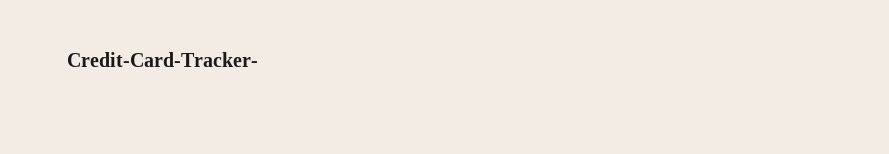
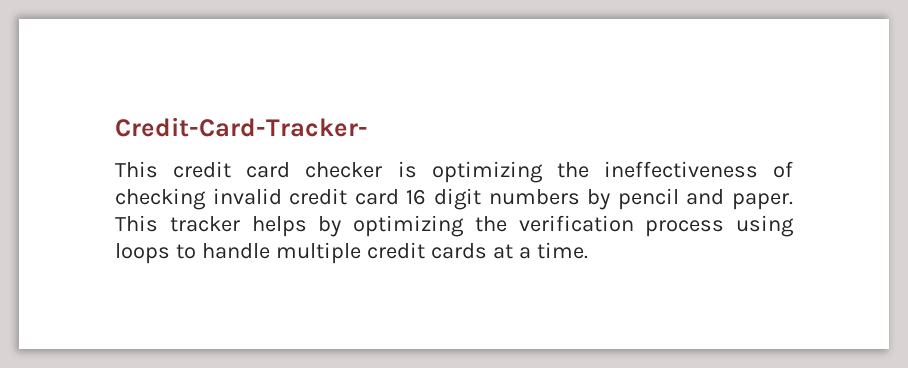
+ This credit card checker is optimizing the ineffectiveness of checking invalid credit card 16 digit numbers by pencil and paper. This tracker helps by optimizing the verification process using loops to handle multiple credit cards at a time.

